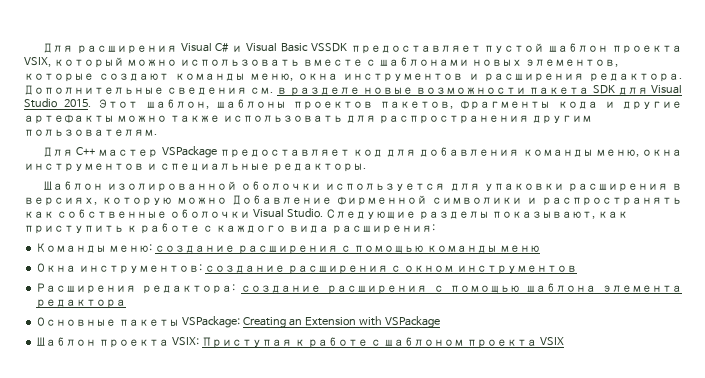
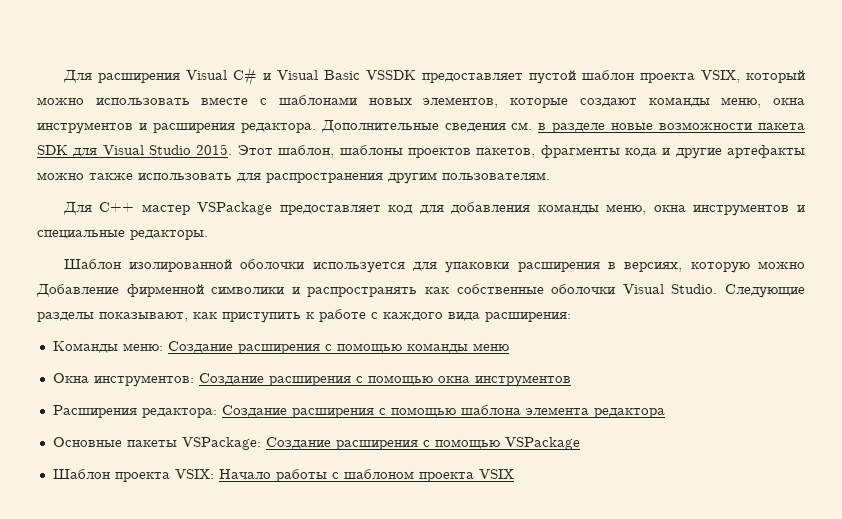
- Команды меню: создание расширения с помощью команды меню
+ Команды меню: Создание расширения с помощью команды меню
- Окна инструментов: создание расширения с окном инструментов
+ Окна инструментов: Создание расширения с помощью окна инструментов
- Расширения редактора: создание расширения с помощью шаблона элемента редактора
+ Расширения редактора: Создание расширения с помощью шаблона элемента редактора
- Основные пакеты VSPackage: Creating an Extension with VSPackage
+ Основные пакеты VSPackage: Создание расширения с помощью VSPackage
- Шаблон проекта VSIX: Приступая к работе с шаблоном проекта VSIX
+ Шаблон проекта VSIX: Начало работы с шаблоном проекта VSIX

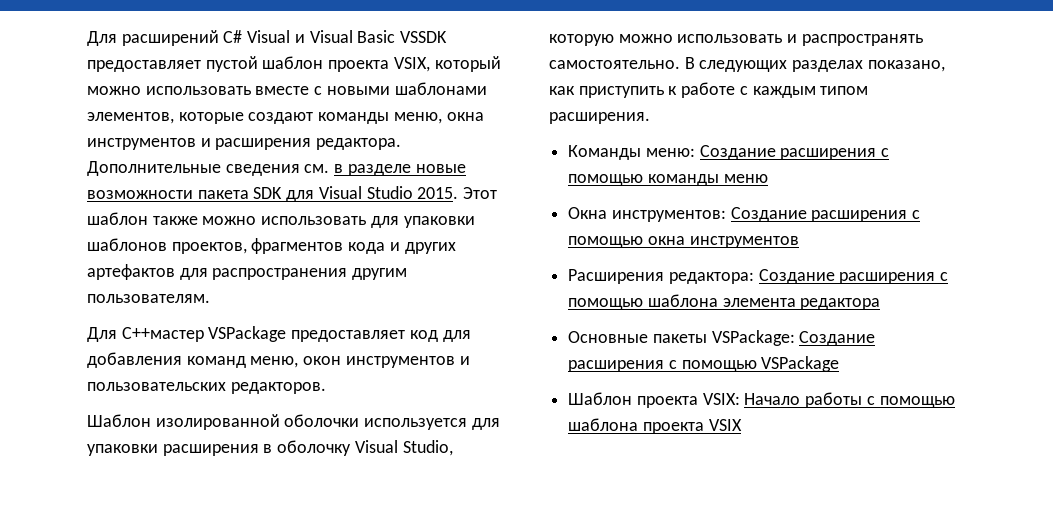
- Для расширения Visual C# и Visual Basic VSSDK предоставляет пустой шаблон проекта VSIX, который можно использовать вместе с шаблонами новых элементов, которые создают команды меню, окна инструментов и расширения редактора.
+ Для расширений C# Visual и Visual Basic VSSDK предоставляет пустой шаблон проекта VSIX, который можно использовать вместе с новыми шаблонами элементов, которые создают команды меню, окна инструментов и расширения редактора.
- Этот шаблон, шаблоны проектов пакетов, фрагменты кода и другие артефакты можно также использовать для распространения другим пользователям.
+ Этот шаблон также можно использовать для упаковки шаблонов проектов, фрагментов кода и других артефактов для распространения другим пользователям.
- Для C++ мастер VSPackage предоставляет код для добавления команды меню, окна инструментов и специальные редакторы.
+ Для C++мастер VSPackage предоставляет код для добавления команд меню, окон инструментов и пользовательских редакторов.
- Шаблон изолированной оболочки используется для упаковки расширения в версиях, которую можно Добавление фирменной символики и распространять как собственные оболочки Visual Studio. Следующие разделы показывают, как приступить к работе с каждого вида расширения:
+ Шаблон изолированной оболочки используется для упаковки расширения в оболочку Visual Studio, которую можно использовать и распространять самостоятельно. В следующих разделах показано, как приступить к работе с каждым типом расширения.
- Шаблон проекта VSIX: Начало работы с шаблоном проекта VSIX
+ Шаблон проекта VSIX: Начало работы с помощью шаблона проекта VSIX

